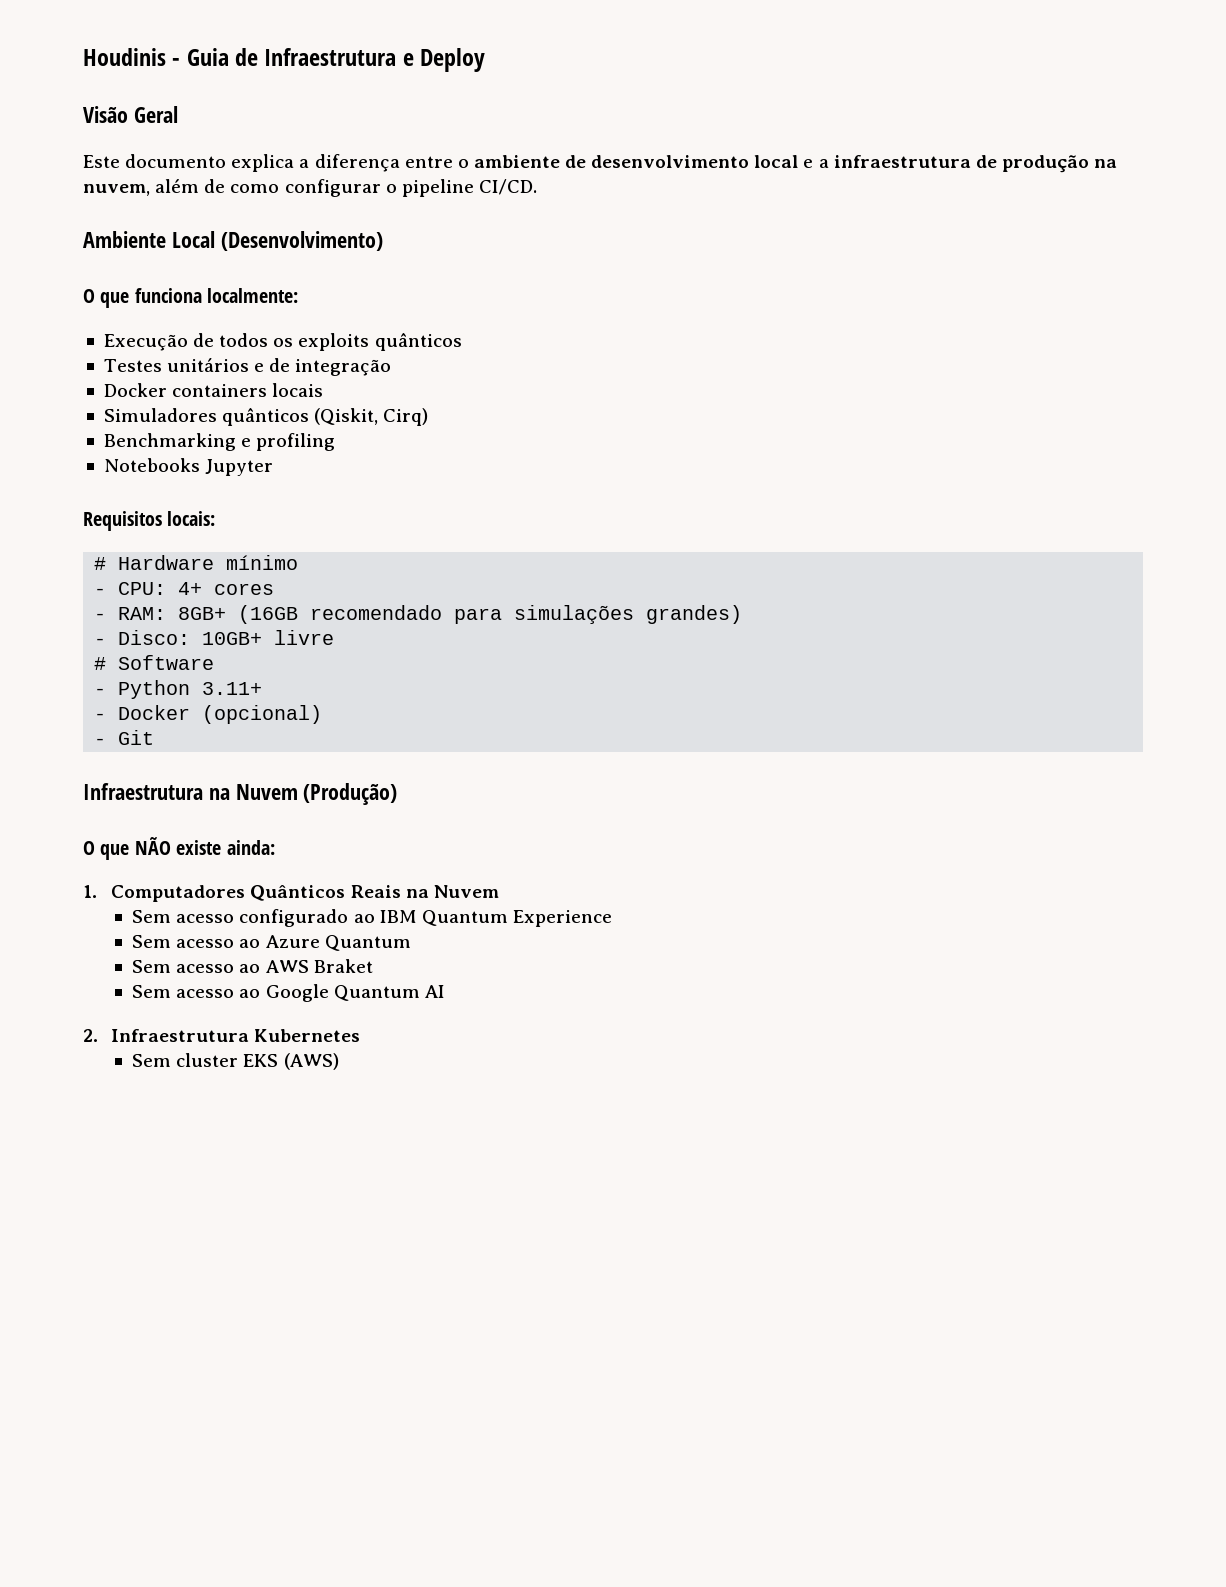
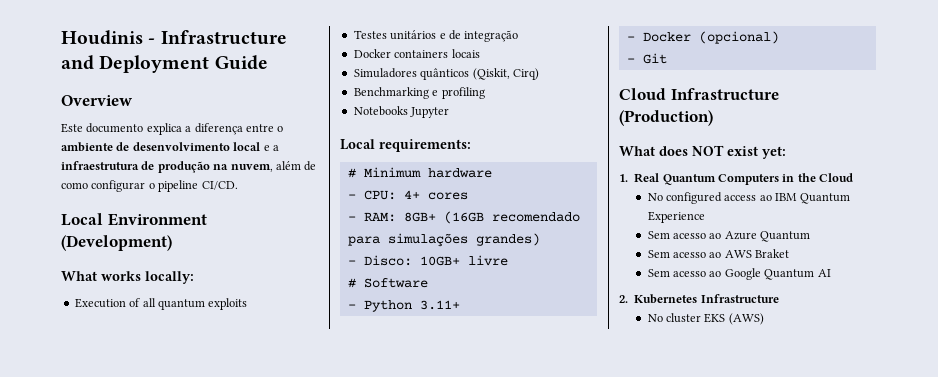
- Houdinis - Guia de Infraestrutura e Deploy
- Visão Geral
+ Houdinis - Infrastructure and Deployment Guide
+ Overview
- Ambiente Local (Desenvolvimento)
- O que funciona localmente:
- Execução de todos os exploits quânticos
+ Local Environment (Development)
+ What works locally:
+ Execution of all quantum exploits
- Requisitos locais:
- # Hardware mínimo
+ Local requirements:
+ # Minimum hardware
- Infraestrutura na Nuvem (Produção)
- O que NÃO existe ainda:
- 1. Computadores Quânticos Reais na Nuvem
- Sem acesso configurado ao IBM Quantum Experience
+ Cloud Infrastructure (Production)
+ What does NOT exist yet:
+ 1. Real Quantum Computers in the Cloud
+ No configured access ao IBM Quantum Experience
- 2. Infraestrutura Kubernetes
- Sem cluster EKS (AWS)
+ 2. Kubernetes Infrastructure
+ No cluster EKS (AWS)

